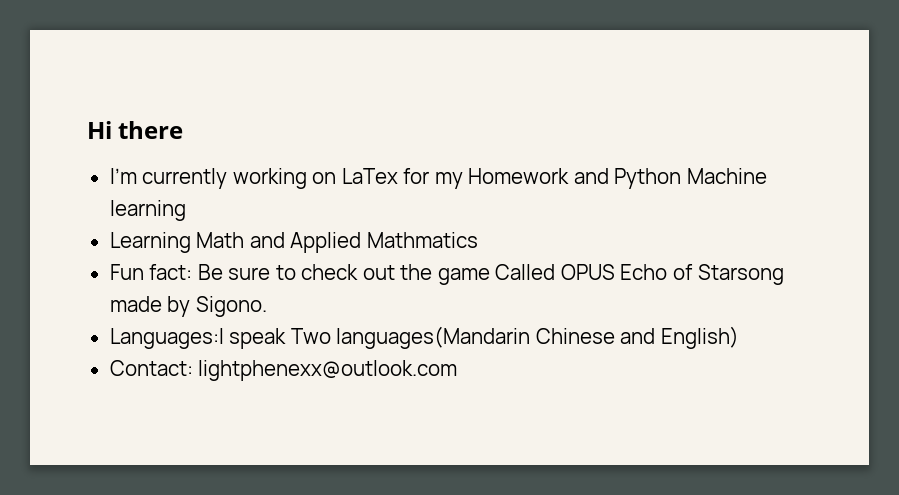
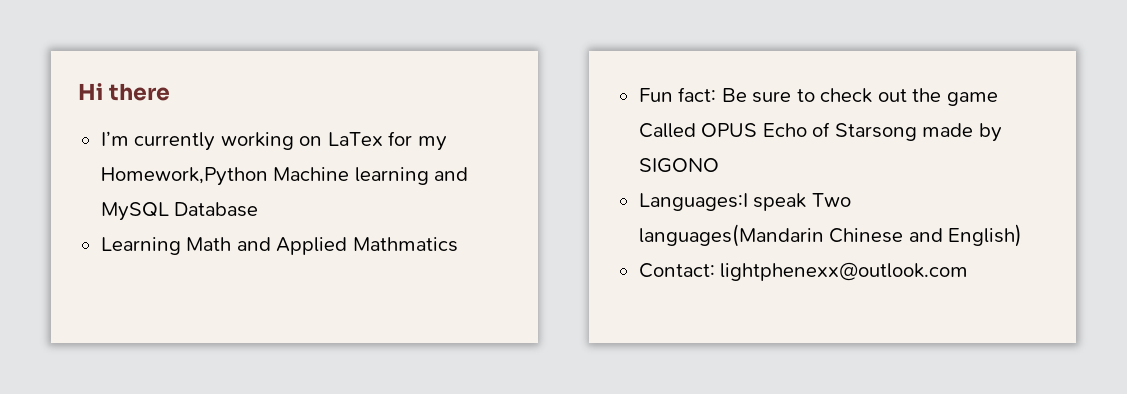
- I’m currently working on LaTex for my Homework and Python Machine learning
+ I’m currently working on LaTex for my Homework,Python Machine learning and MySQL Database
- Fun fact: Be sure to check out the game Called OPUS Echo of Starsong made by Sigono.
+ Fun fact: Be sure to check out the game Called OPUS Echo of Starsong made by SIGONO

